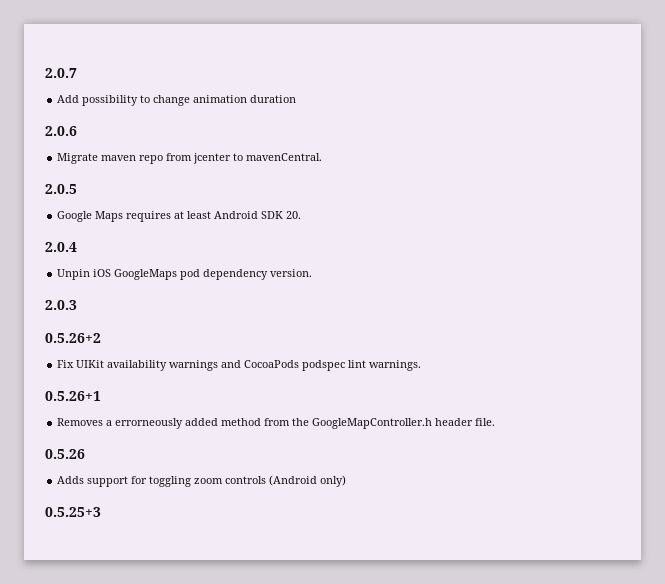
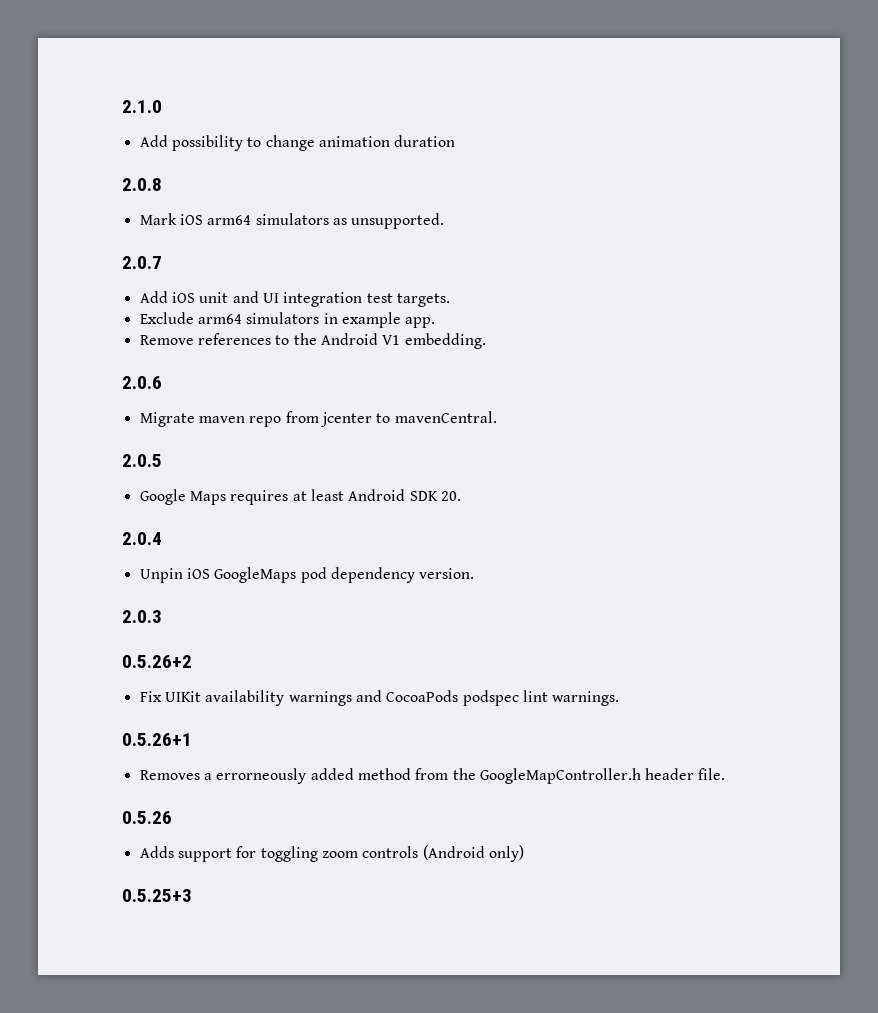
- 2.0.7
+ 2.1.0
+ 2.0.8
+ Mark iOS arm64 simulators as unsupported.
+ 2.0.7
+ Add iOS unit and UI integration test targets.
+ Exclude arm64 simulators in example app.
+ Remove references to the Android V1 embedding.

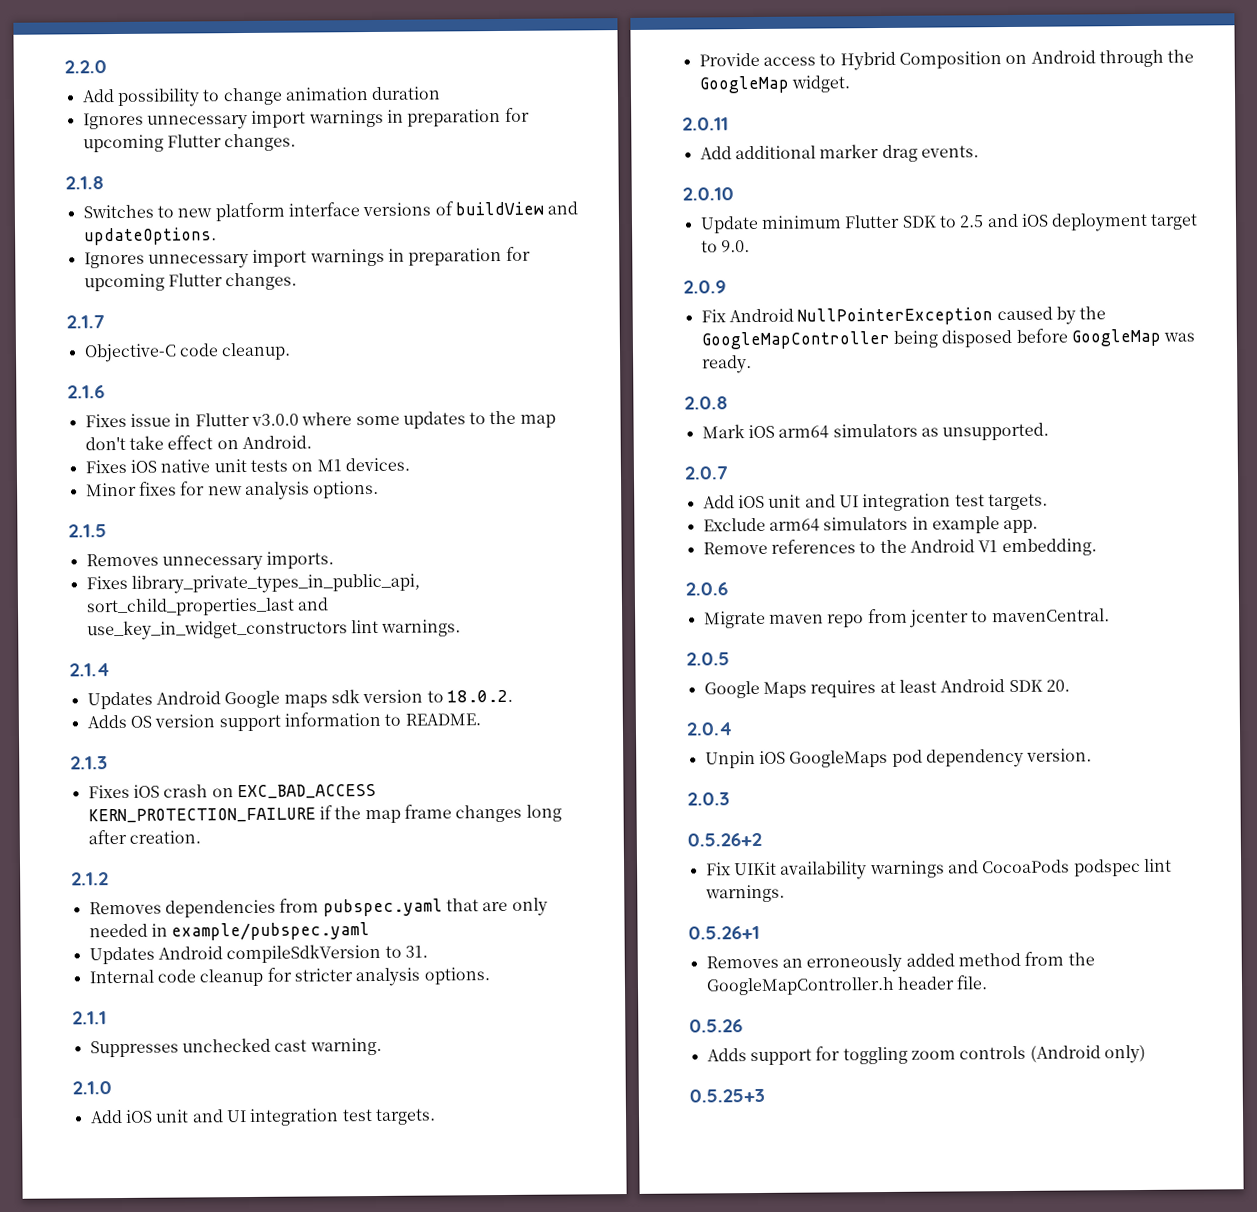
- 2.1.0
+ 2.2.0
  Add possibility to change animation duration
+ Ignores unnecessary import warnings in preparation for upcoming Flutter changes.
+ 2.1.8
+ Switches to new platform interface versions of buildView and updateOptions.
+ Ignores unnecessary import warnings in preparation for upcoming Flutter changes.
+ 2.1.7
+ Objective-C code cleanup.
+ 2.1.6
+ Fixes issue in Flutter v3.0.0 where some updates to the map don't take effect on Android.
+ Fixes iOS native unit tests on M1 devices.
+ Minor fixes for new analysis options.
+ 2.1.5
+ Removes unnecessary imports.
+ Fixes library_private_types_in_public_api, sort_child_properties_last and use_key_in_widget_constructors lint warnings.
+ 2.1.4
+ Updates Android Google maps sdk version to 18.0.2.
+ Adds OS version support information to README.
+ 2.1.3
+ Fixes iOS crash on EXC_BAD_ACCESS KERN_PROTECTION_FAILURE if the map frame changes long after creation.
+ 2.1.2
+ Removes dependencies from pubspec.yaml that are only needed in example/pubspec.yaml
+ Updates Android compileSdkVersion to 31.
+ Internal code cleanup for stricter analysis options.
+ 2.1.1
+ Suppresses unchecked cast warning.
+ 2.1.0
+ Add iOS unit and UI integration test targets.
+ Provide access to Hybrid Composition on Android through the GoogleMap widget.
+ 2.0.11
+ Add additional marker drag events.
+ 2.0.10
+ Update minimum Flutter SDK to 2.5 and iOS deployment target to 9.0.
+ 2.0.9
+ Fix Android NullPointerException caused by the GoogleMapController being disposed before GoogleMap was ready.
- Removes a errorneously added method from the GoogleMapController.h header file.
+ Removes an erroneously added method from the GoogleMapController.h header file.

